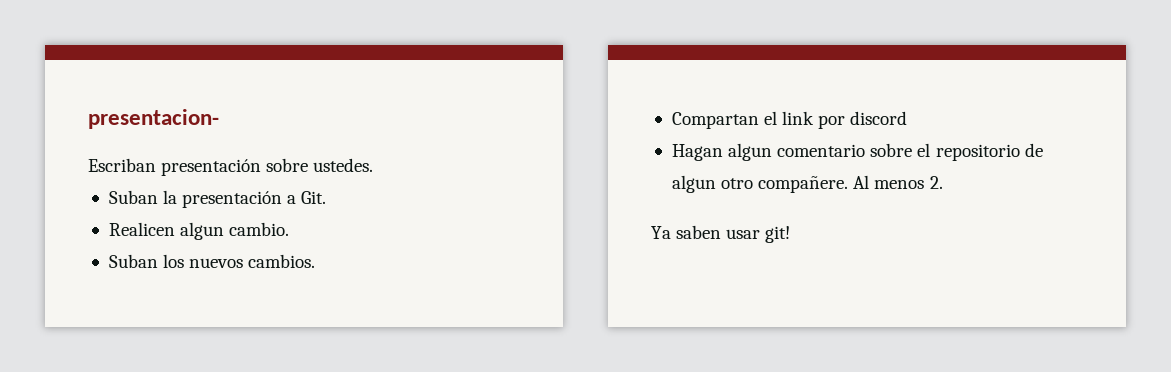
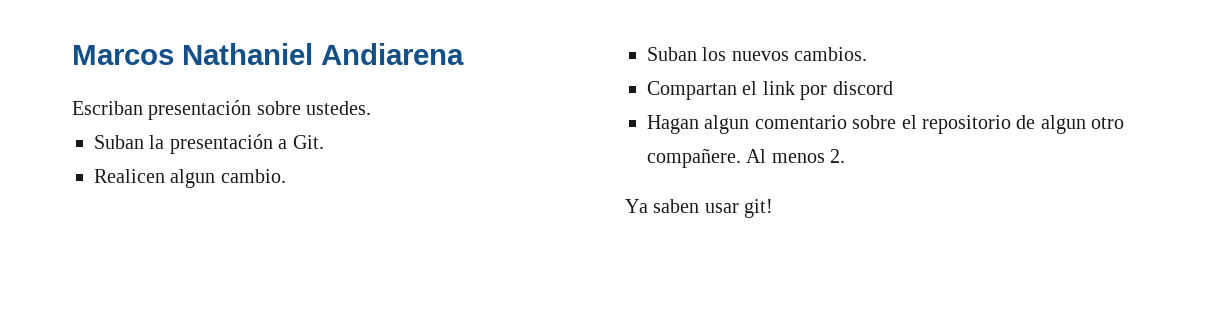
- presentacion-
+ Marcos Nathaniel Andiarena

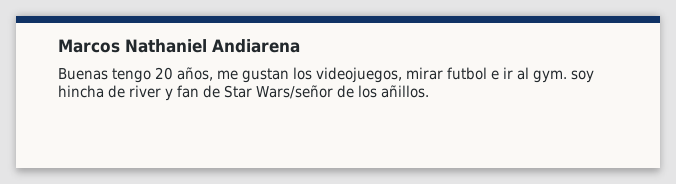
- Escriban presentación sobre ustedes.
- Suban la presentación a Git.
- Realicen algun cambio.
- Suban los nuevos cambios.
- Compartan el link por discord
- Hagan algun comentario sobre el repositorio de algun otro compañere. Al menos 2.
- Ya saben usar git!
+ Buenas tengo 20 años, me gustan los videojuegos, mirar futbol e ir al gym. soy hincha de river y fan de Star Wars/señor de los añillos.

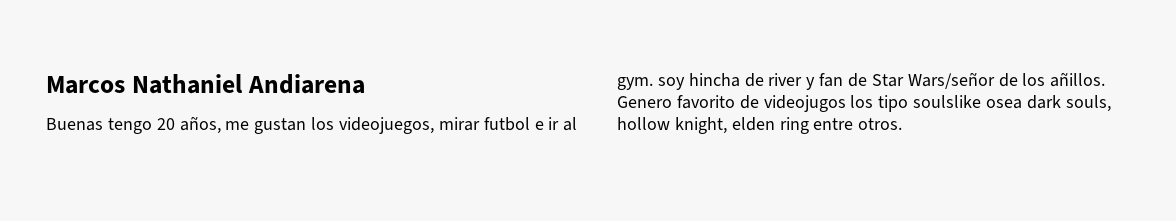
+ Genero favorito de videojugos los tipo soulslike osea dark souls, hollow knight, elden ring entre otros.

